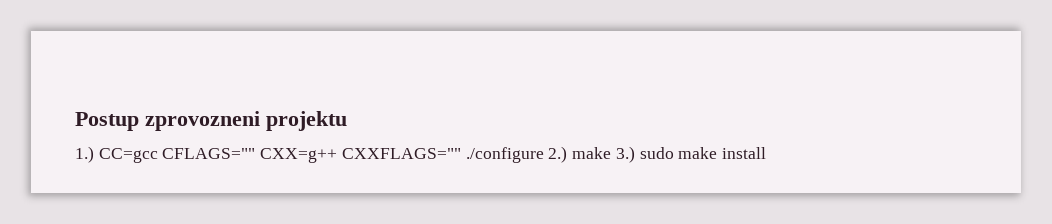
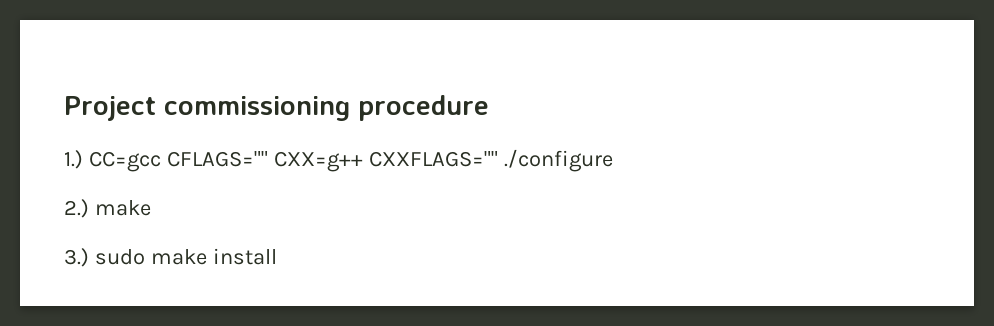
- Postup zprovozneni projektu
+ Project commissioning procedure
- 1.) CC=gcc CFLAGS="" CXX=g++ CXXFLAGS="" ./configure 2.) make 3.) sudo make install
+ 1.) CC=gcc CFLAGS="" CXX=g++ CXXFLAGS="" ./configure
+ 2.) make
+ 3.) sudo make install

